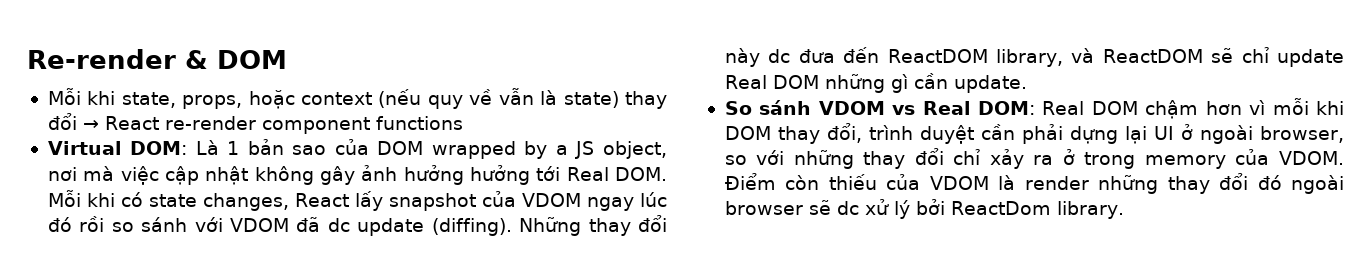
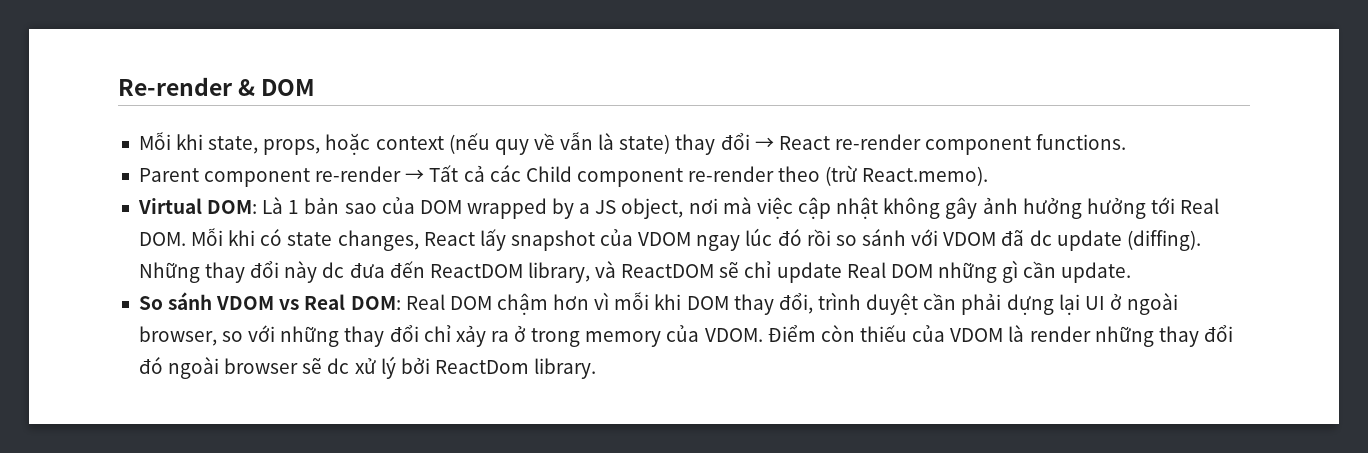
- Mỗi khi state, props, hoặc context (nếu quy về vẫn là state) thay đổi → React re-render component functions
+ Mỗi khi state, props, hoặc context (nếu quy về vẫn là state) thay đổi → React re-render component functions.
+ Parent component re-render → Tất cả các Child component re-render theo (trừ React.memo).

